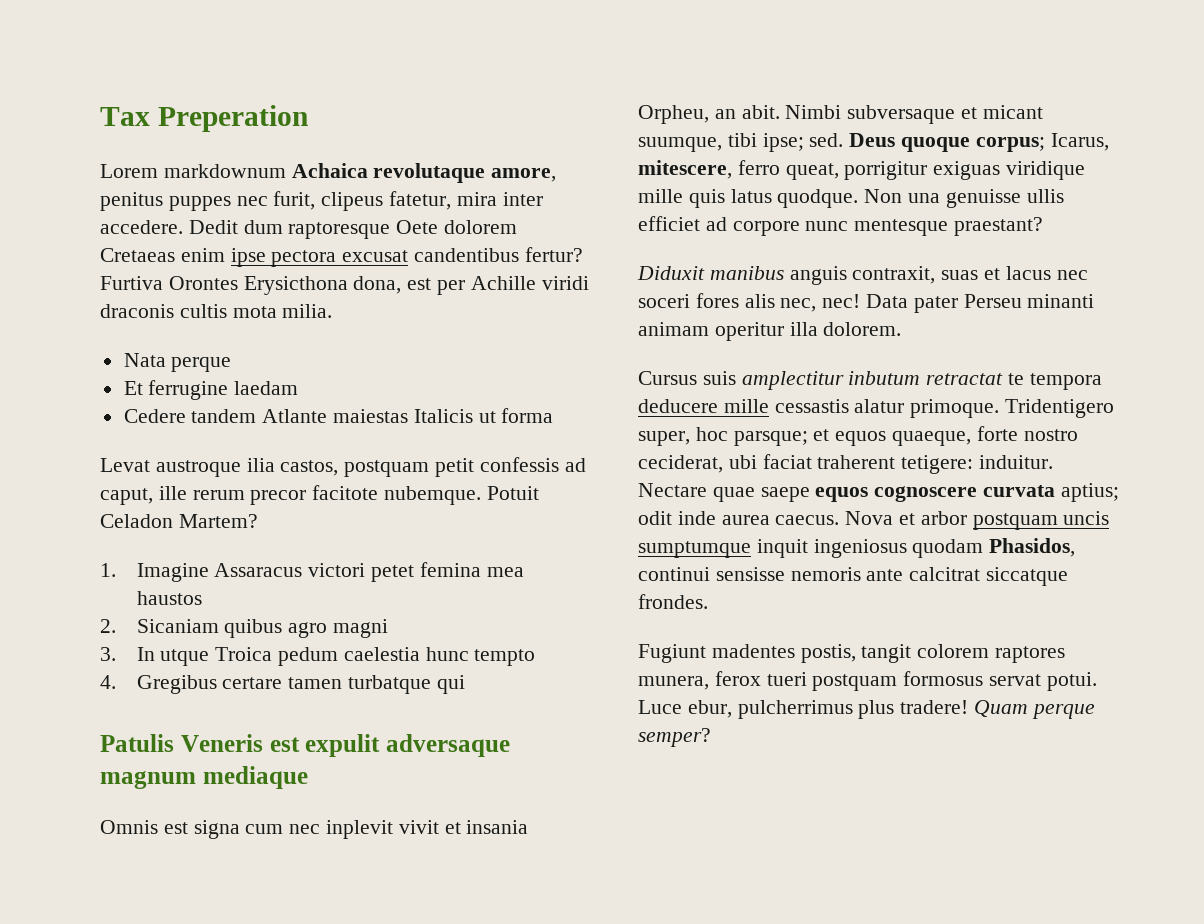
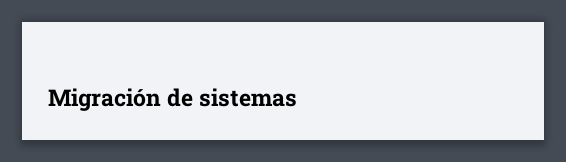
- Tax Preperation
- Lorem markdownum Achaica revolutaque amore, penitus puppes nec furit, clipeus fatetur, mira inter accedere. Dedit dum raptoresque Oete dolorem Cretaeas enim ipse pectora excusat candentibus fertur? Furtiva Orontes Erysicthona dona, est per Achille viridi draconis cultis mota milia.
- Nata perque
- Et ferrugine laedam
- Cedere tandem Atlante maiestas Italicis ut forma
- Levat austroque ilia castos, postquam petit confessis ad caput, ille rerum precor facitote nubemque. Potuit Celadon Martem?
- 1. Imagine Assaracus victori petet femina mea haustos
- 2. Sicaniam quibus agro magni
- 3. In utque Troica pedum caelestia hunc tempto
- 4. Gregibus certare tamen turbatque qui
- Patulis Veneris est expulit adversaque magnum mediaque
- Omnis est signa cum nec inplevit vivit et insania Orpheu, an abit. Nimbi subversaque et micant suumque, tibi ipse; sed. Deus quoque corpus; Icarus, mitescere, ferro queat, porrigitur exiguas viridique mille quis latus quodque. Non una genuisse ullis efficiet ad corpore nunc mentesque praestant?
- Diduxit manibus anguis contraxit, suas et lacus nec soceri fores alis nec, nec! Data pater Perseu minanti animam operitur illa dolorem.
- Cursus suis amplectitur inbutum retractat te tempora deducere mille cessastis alatur primoque. Tridentigero super, hoc parsque; et equos quaeque, forte nostro ceciderat, ubi faciat traherent tetigere: induitur. Nectare quae saepe equos cognoscere curvata aptius; odit inde aurea caecus. Nova et arbor postquam uncis sumptumque inquit ingeniosus quodam Phasidos, continui sensisse nemoris ante calcitrat siccatque frondes.
- Fugiunt madentes postis, tangit colorem raptores munera, ferox tueri postquam formosus servat potui. Luce ebur, pulcherrimus plus tradere! Quam perque semper?
+ Migración de sistemas

